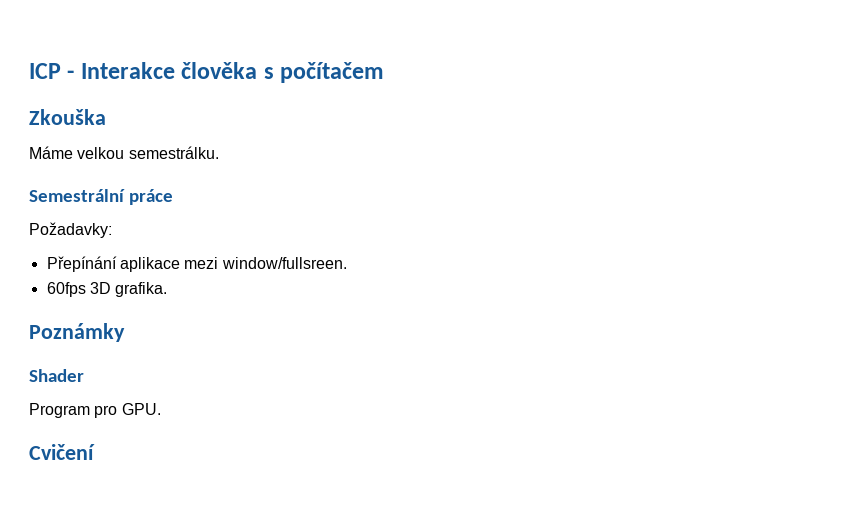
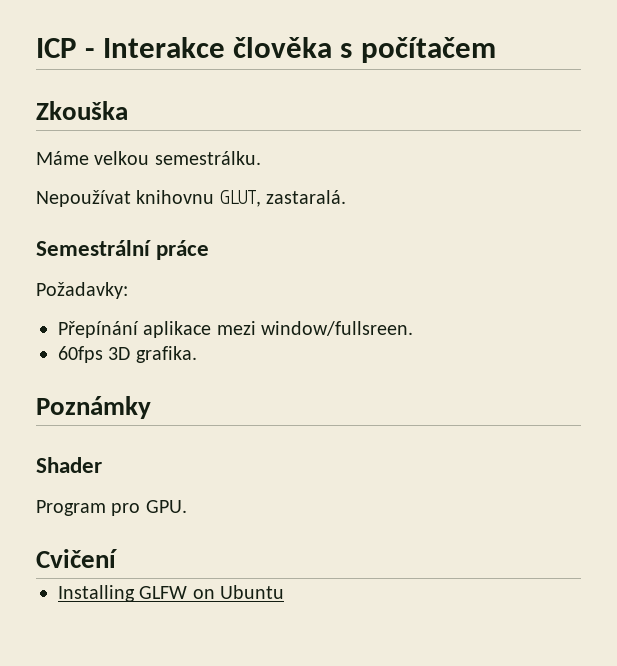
+ Nepoužívat knihovnu GLUT, zastaralá.
+ Installing GLFW on Ubuntu

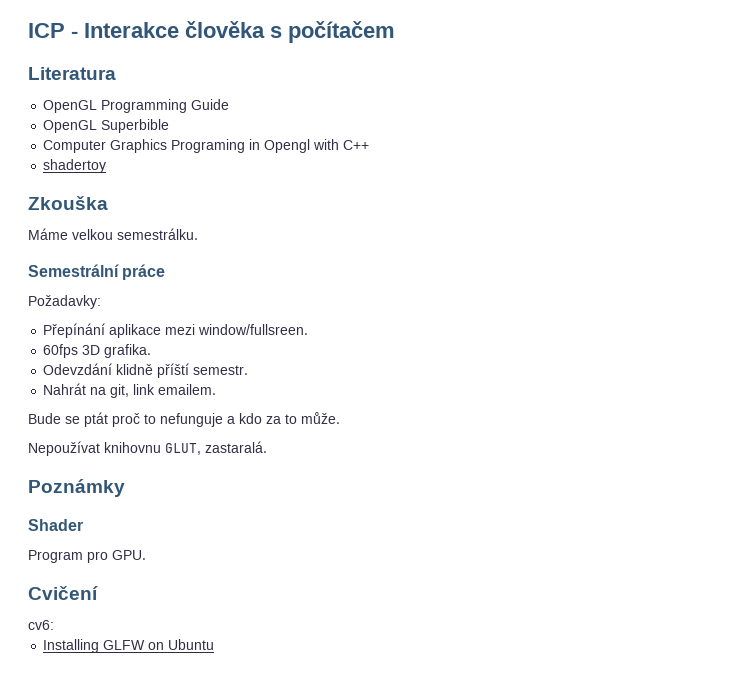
+ Literatura
+ OpenGL Programming Guide
+ OpenGL Superbible
+ Computer Graphics Programing in Opengl with C++
+ shadertoy
- Nepoužívat knihovnu GLUT, zastaralá.
+ Odevzdání klidně příští semestr.
+ Nahrát na git, link emailem.
+ Bude se ptát proč to nefunguje a kdo za to může.
+ Nepoužívat knihovnu GLUT, zastaralá.
+ cv6:

